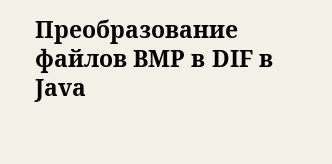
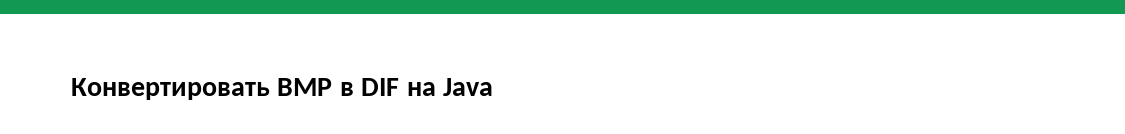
- Преобразование файлов BMP в DIF в Java
+ Конвертировать BMP в DIF на Java

